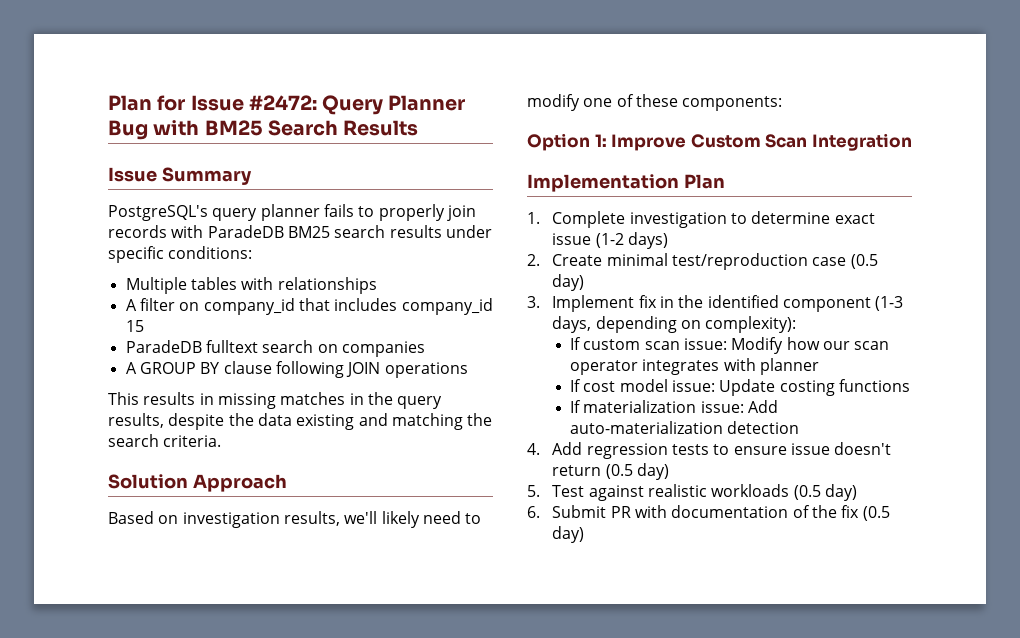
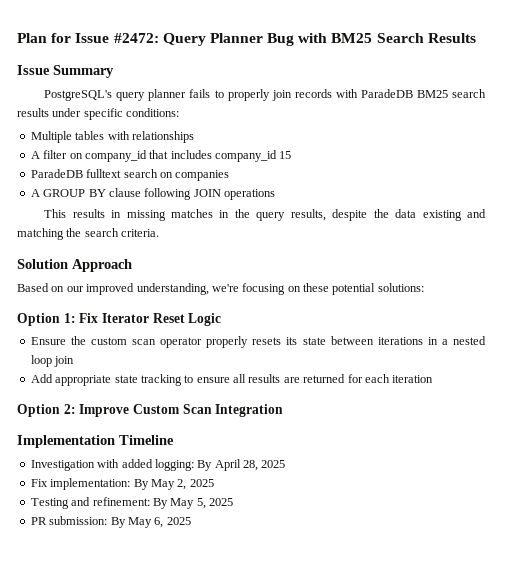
- Based on investigation results, we'll likely need to modify one of these components:
- Option 1: Improve Custom Scan Integration
+ Based on our improved understanding, we're focusing on these potential solutions:
+ Option 1: Fix Iterator Reset Logic
+ Ensure the custom scan operator properly resets its state between iterations in a nested loop join
+ Add appropriate state tracking to ensure all results are returned for each iteration
+ Option 2: Improve Custom Scan Integration
- Implementation Plan
- 1. Complete investigation to determine exact issue (1-2 days)
- 2. Create minimal test/reproduction case (0.5 day)
- 3. Implement fix in the identified component (1-3 days, depending on complexity):
- If custom scan issue: Modify how our scan operator integrates with planner
- If cost model issue: Update costing functions
- If materialization issue: Add auto-materialization detection
- 4. Add regression tests to ensure issue doesn't return (0.5 day)
- 5. Test against realistic workloads (0.5 day)
- 6. Submit PR with documentation of the fix (0.5 day)
+ Implementation Timeline
+ Investigation with added logging: By April 28, 2025
+ Fix implementation: By May 2, 2025
+ Testing and refinement: By May 5, 2025
+ PR submission: By May 6, 2025

